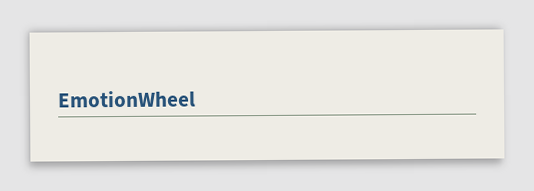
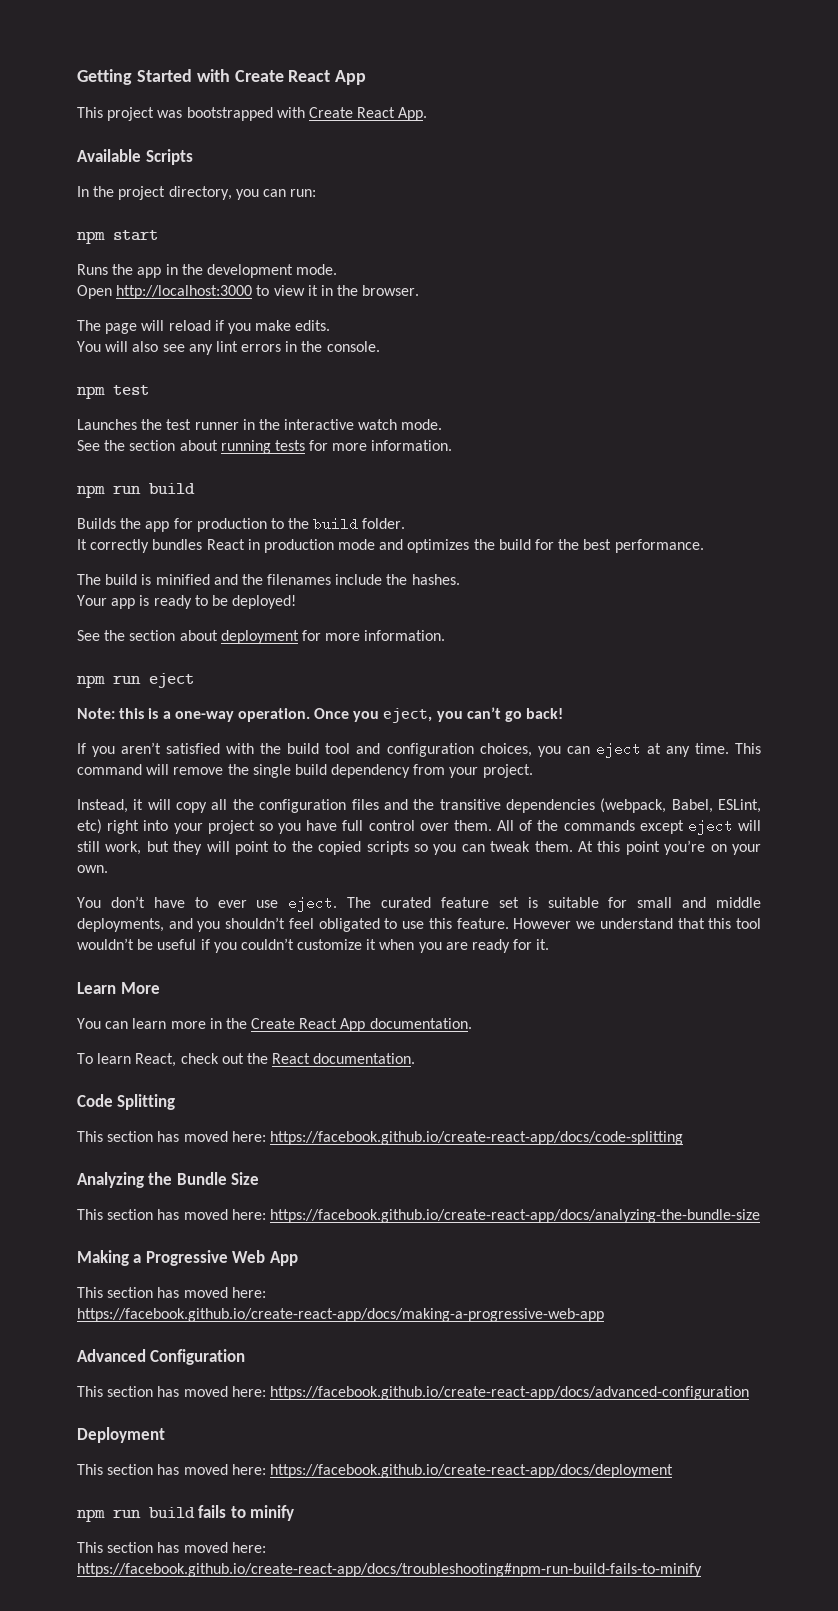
- EmotionWheel
+ Getting Started with Create React App
+ This project was bootstrapped with Create React App.
+ Available Scripts
+ In the project directory, you can run:
+ npm start
+ Runs the app in the development mode.
+ Open http://localhost:3000 to view it in the browser.
+ The page will reload if you make edits.
+ You will also see any lint errors in the console.
+ npm test
+ Launches the test runner in the interactive watch mode.
+ See the section about running tests for more information.
+ npm run build
+ Builds the app for production to the build folder.
+ It correctly bundles React in production mode and optimizes the build for the best performance.
+ The build is minified and the filenames include the hashes.
+ Your app is ready to be deployed!
+ See the section about deployment for more information.
+ npm run eject
+ Note: this is a one-way operation. Once you eject, you can’t go back!
+ If you aren’t satisfied with the build tool and configuration choices, you can eject at any time. This command will remove the single build dependency from your project.
+ Instead, it will copy all the configuration files and the transitive dependencies (webpack, Babel, ESLint, etc) right into your project so you have full control over them. All of the commands except eject will still work, but they will point to the copied scripts so you can tweak them. At this point you’re on your own.
+ You don’t have to ever use eject. The curated feature set is suitable for small and middle deployments, and you shouldn’t feel obligated to use this feature. However we understand that this tool wouldn’t be useful if you couldn’t customize it when you are ready for it.
+ Learn More
+ You can learn more in the Create React App documentation.
+ To learn React, check out the React documentation.
+ Code Splitting
+ This section has moved here: https://facebook.github.io/create-react-app/docs/code-splitting
+ Analyzing the Bundle Size
+ This section has moved here: https://facebook.github.io/create-react-app/docs/analyzing-the-bundle-size
+ Making a Progressive Web App
+ This section has moved here: https://facebook.github.io/create-react-app/docs/making-a-progressive-web-app
+ Advanced Configuration
+ This section has moved here: https://facebook.github.io/create-react-app/docs/advanced-configuration
+ Deployment
+ This section has moved here: https://facebook.github.io/create-react-app/docs/deployment
+ npm run build fails to minify
+ This section has moved here: https://facebook.github.io/create-react-app/docs/troubleshooting#npm-run-build-fails-to-minify

